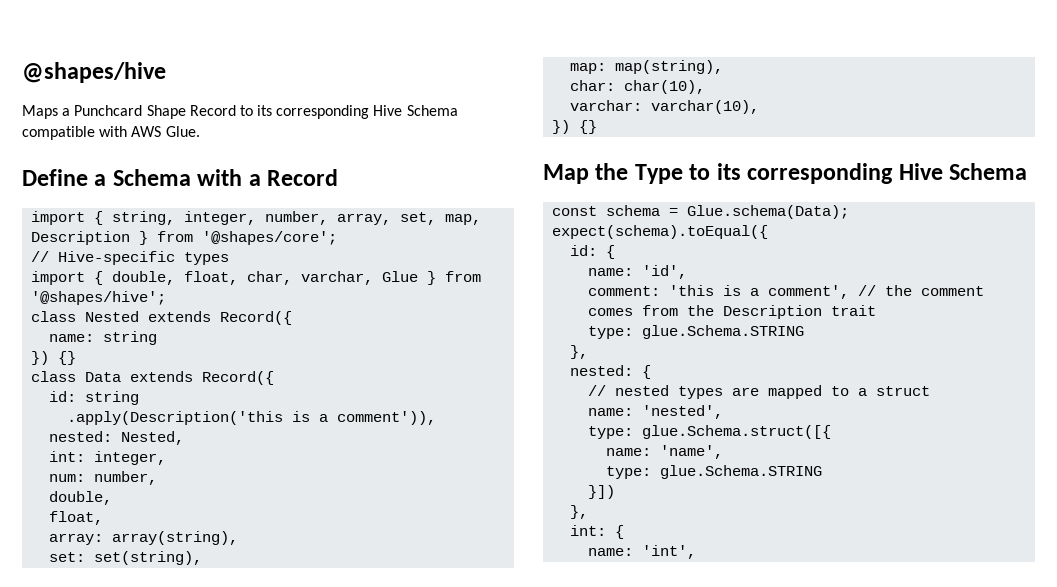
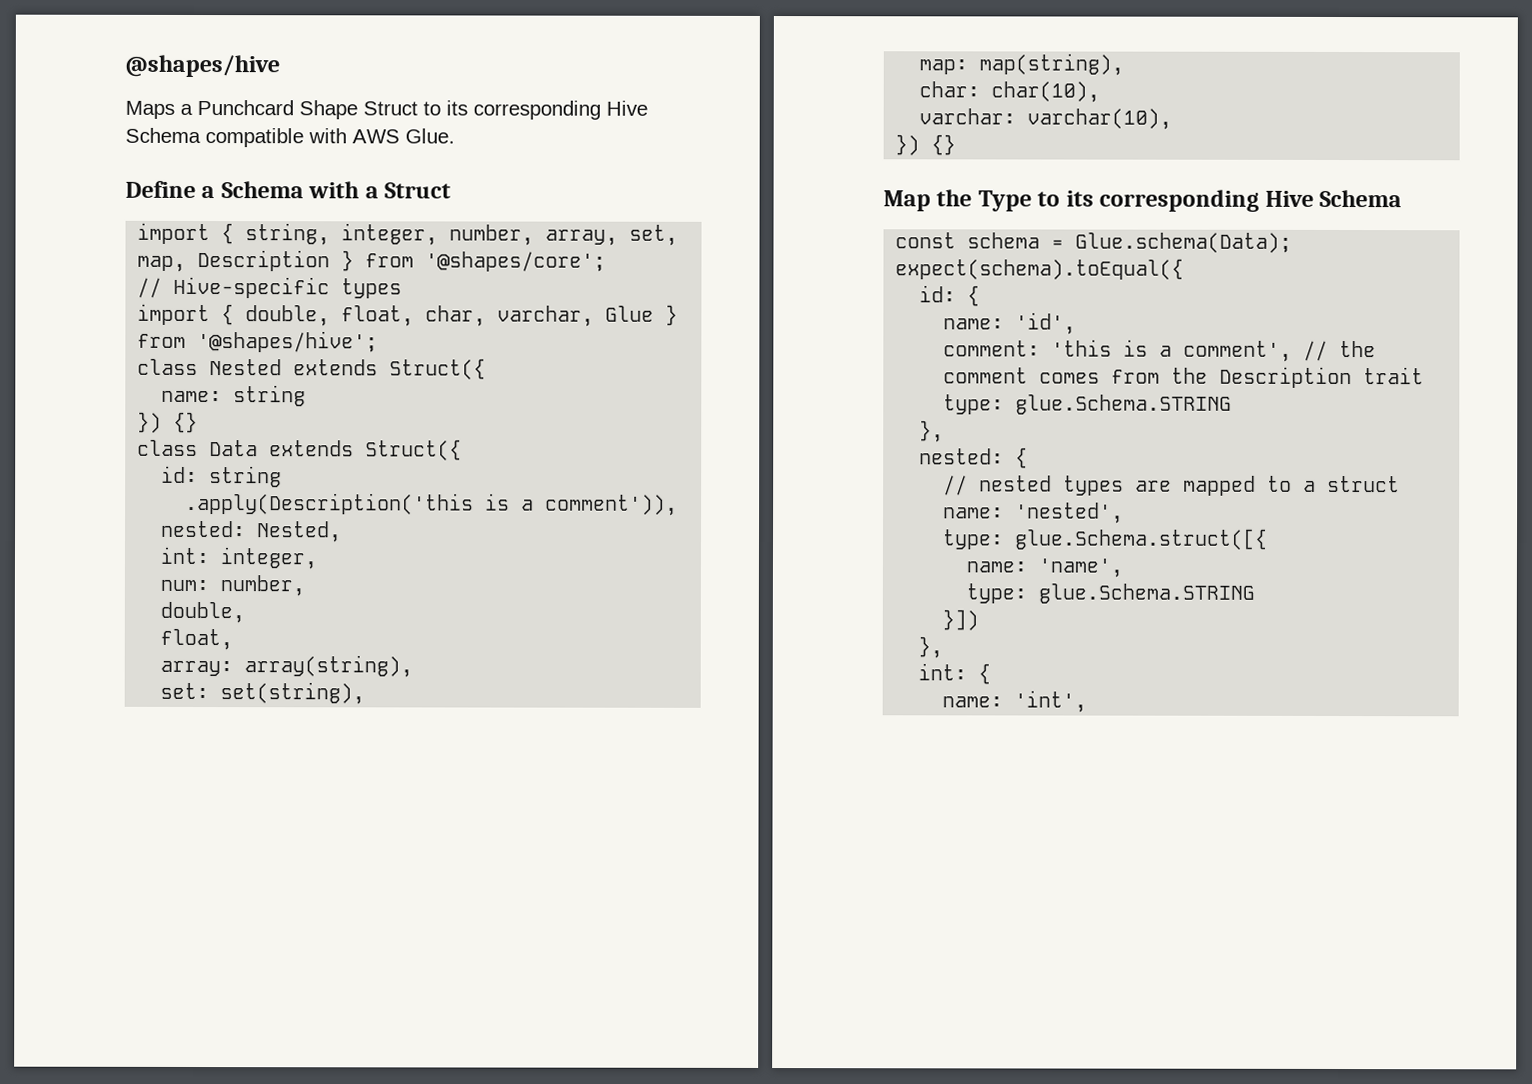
- Maps a Punchcard Shape Record to its corresponding Hive Schema compatible with AWS Glue.
+ Maps a Punchcard Shape Struct to its corresponding Hive Schema compatible with AWS Glue.
- Define a Schema with a Record
+ Define a Schema with a Struct
- class Nested extends Record({
+ class Nested extends Struct({
- class Data extends Record({
+ class Data extends Struct({

